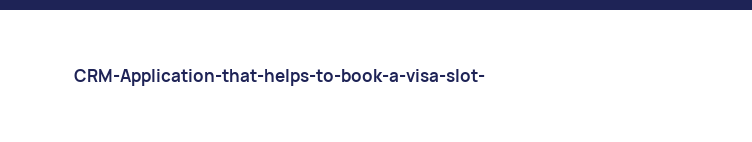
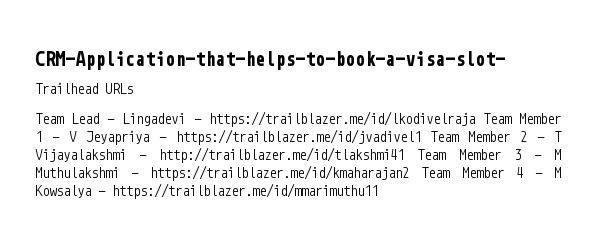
+ Trailhead URLs
+ Team Lead - Lingadevi - https://trailblazer.me/id/lkodivelraja Team Member 1 - V Jeyapriya - https://trailblazer.me/id/jvadivel1 Team Member 2 - T Vijayalakshmi - http://trailblazer.me/id/tlakshmi41 Team Member 3 - M Muthulakshmi - https://trailblazer.me/id/kmaharajan2 Team Member 4 - M Kowsalya - https://trailblazer.me/id/mmarimuthu11

